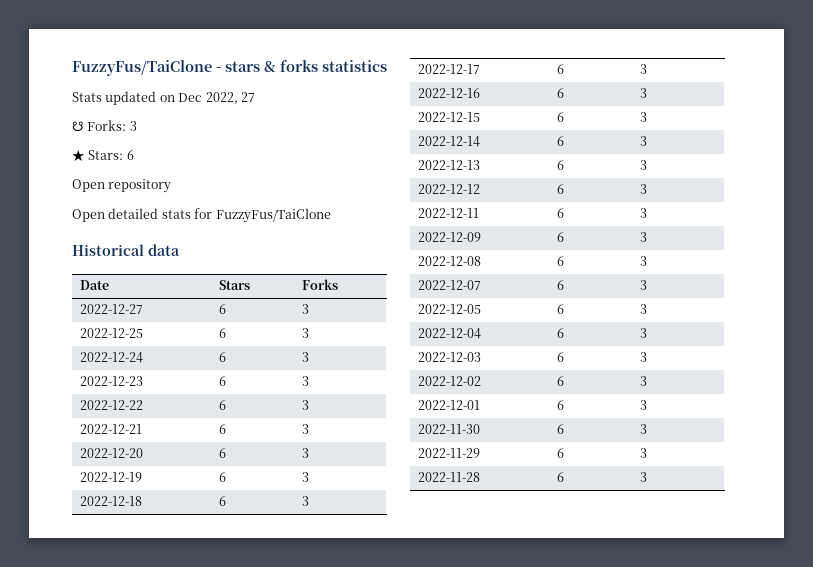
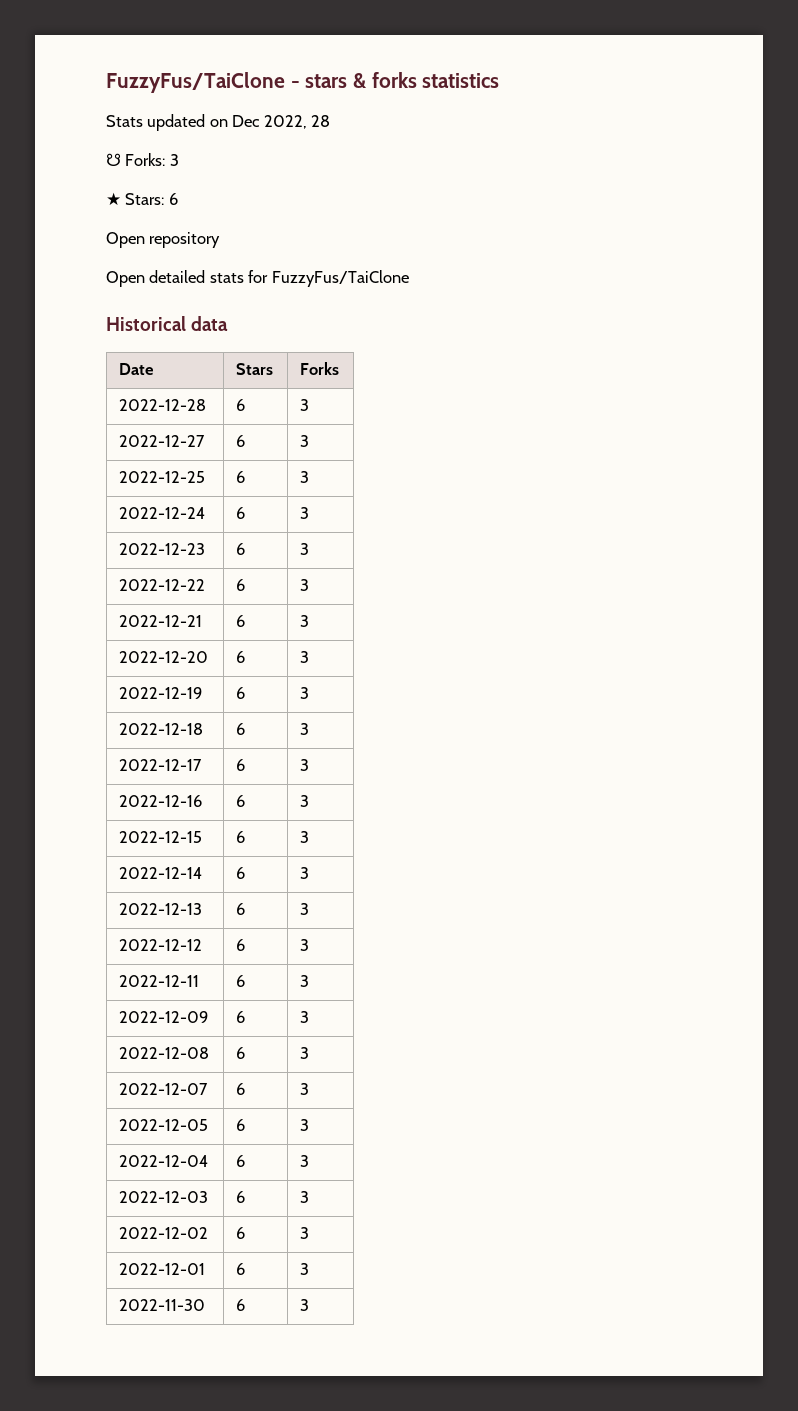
- Stats updated on Dec 2022, 27
+ Stats updated on Dec 2022, 28
+ 2022-12-28 | 6 | 3
- 2022-11-29 | 6 | 3
- 2022-11-28 | 6 | 3

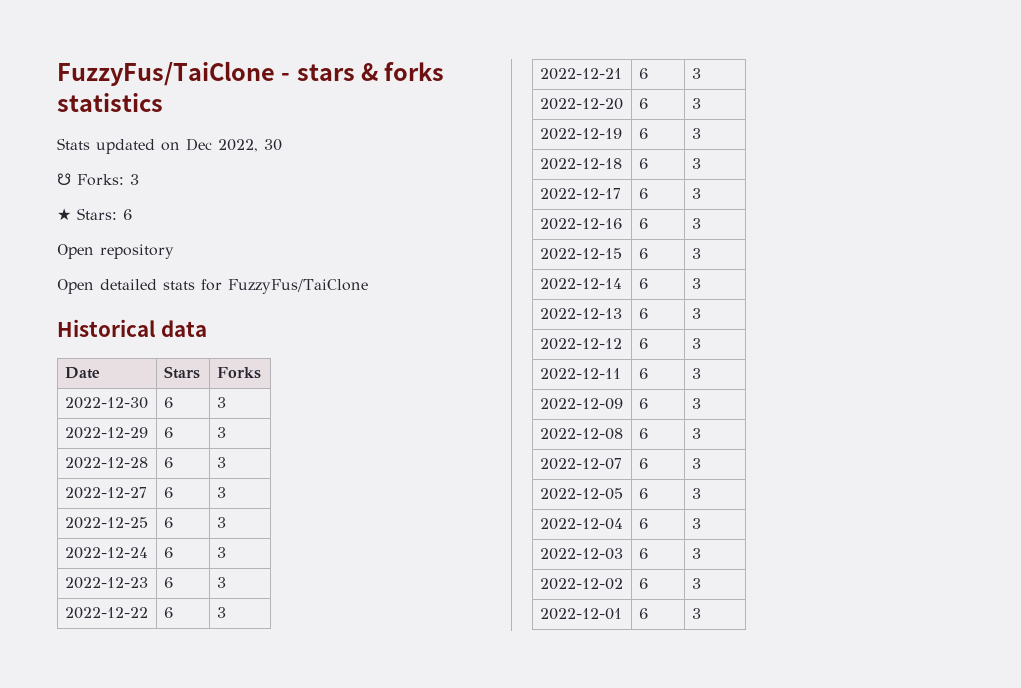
- Stats updated on Dec 2022, 28
+ Stats updated on Dec 2022, 30
+ 2022-12-30 | 6 | 3
+ 2022-12-29 | 6 | 3
- 2022-11-30 | 6 | 3

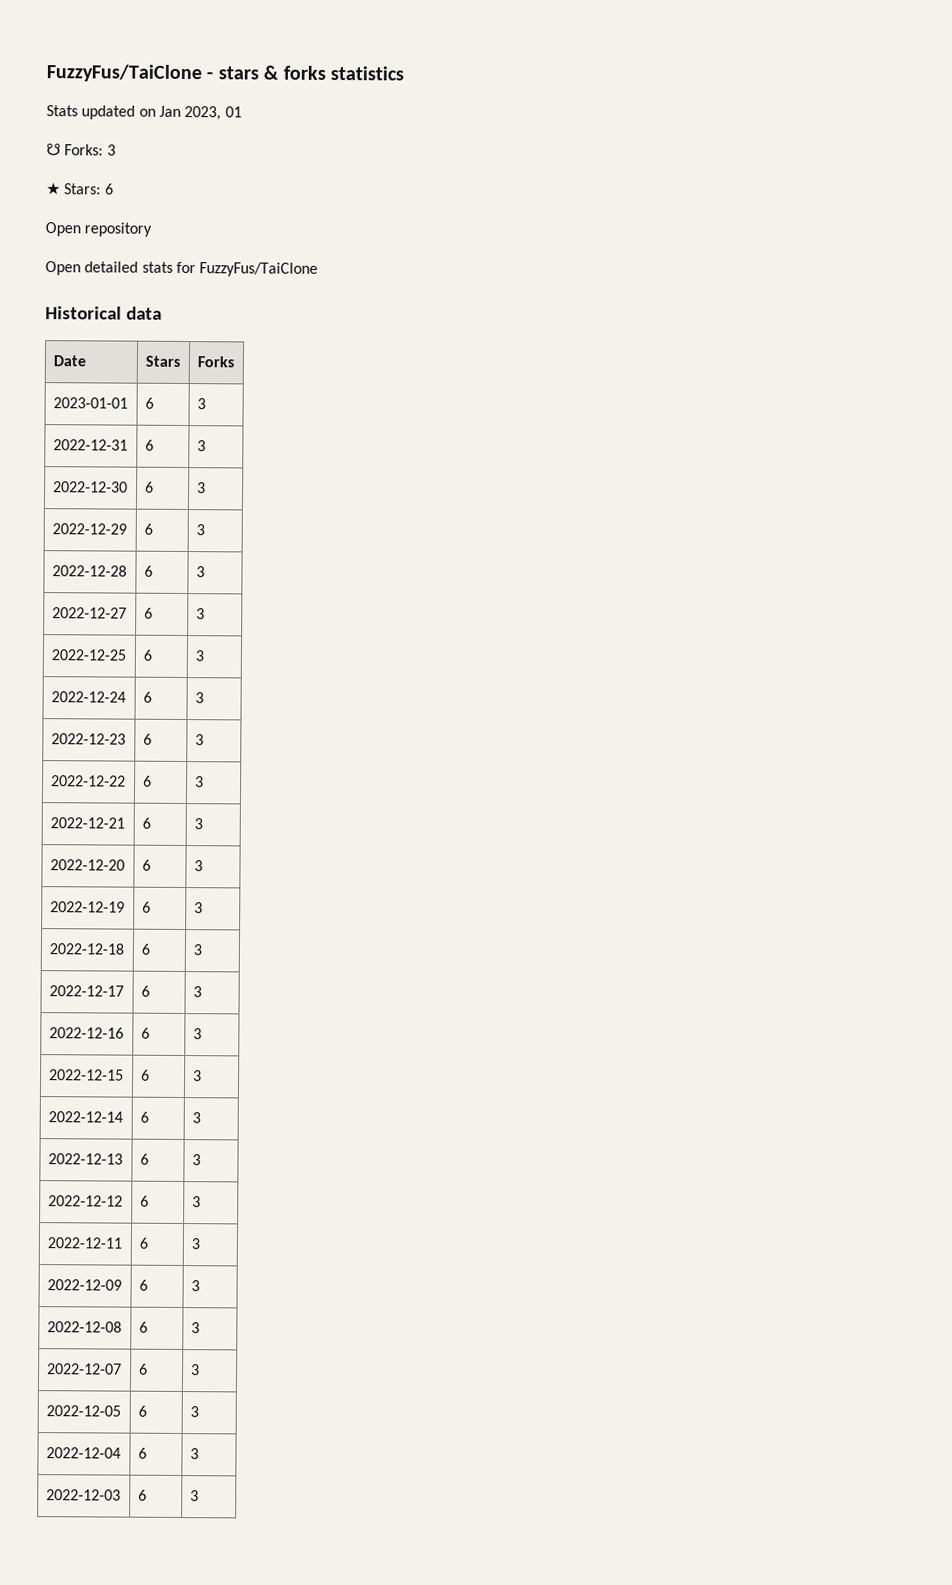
- Stats updated on Dec 2022, 30
+ Stats updated on Jan 2023, 01
+ 2023-01-01 | 6 | 3
+ 2022-12-31 | 6 | 3
- 2022-12-02 | 6 | 3
- 2022-12-01 | 6 | 3

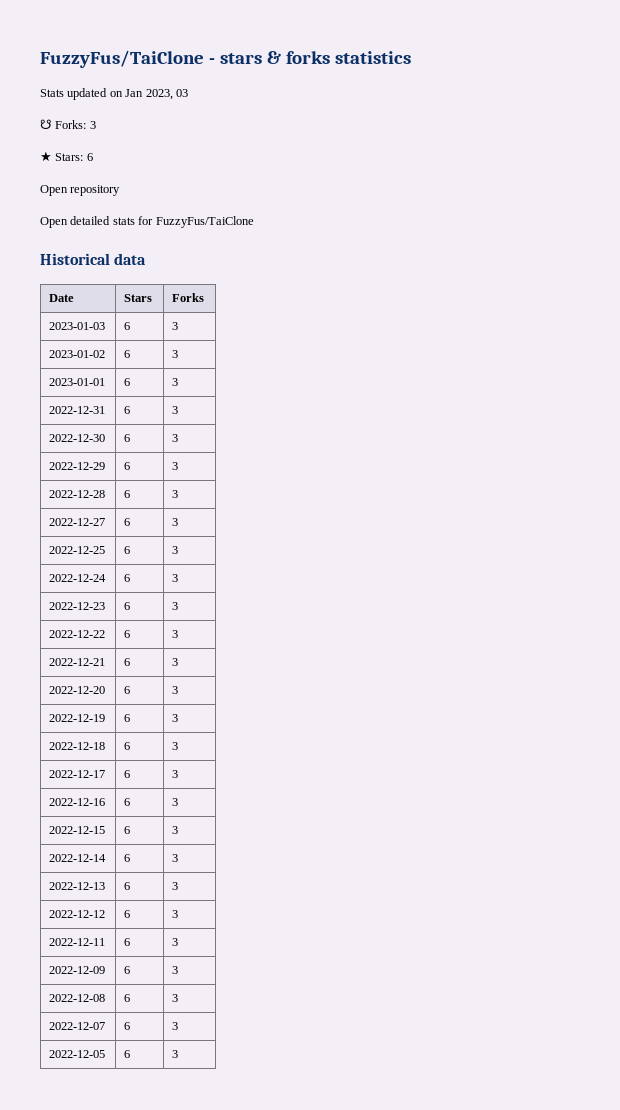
- Stats updated on Jan 2023, 01
+ Stats updated on Jan 2023, 03
+ 2023-01-03 | 6 | 3
+ 2023-01-02 | 6 | 3
- 2022-12-04 | 6 | 3
- 2022-12-03 | 6 | 3

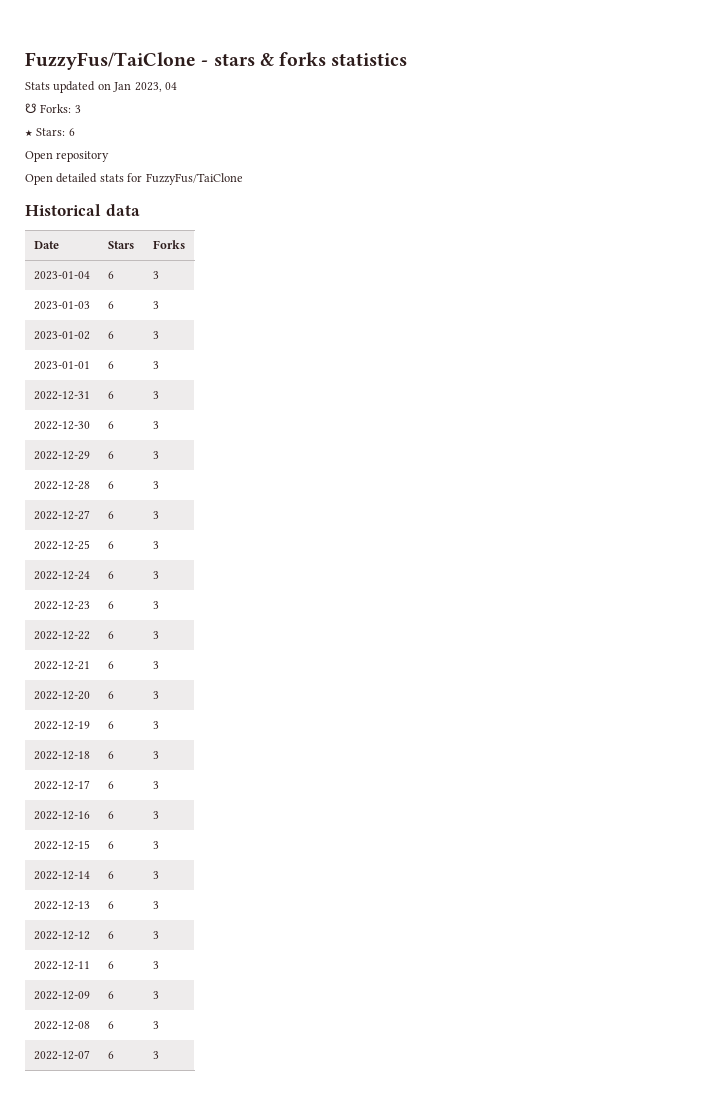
- Stats updated on Jan 2023, 03
+ Stats updated on Jan 2023, 04
+ 2023-01-04 | 6 | 3
- 2022-12-05 | 6 | 3

